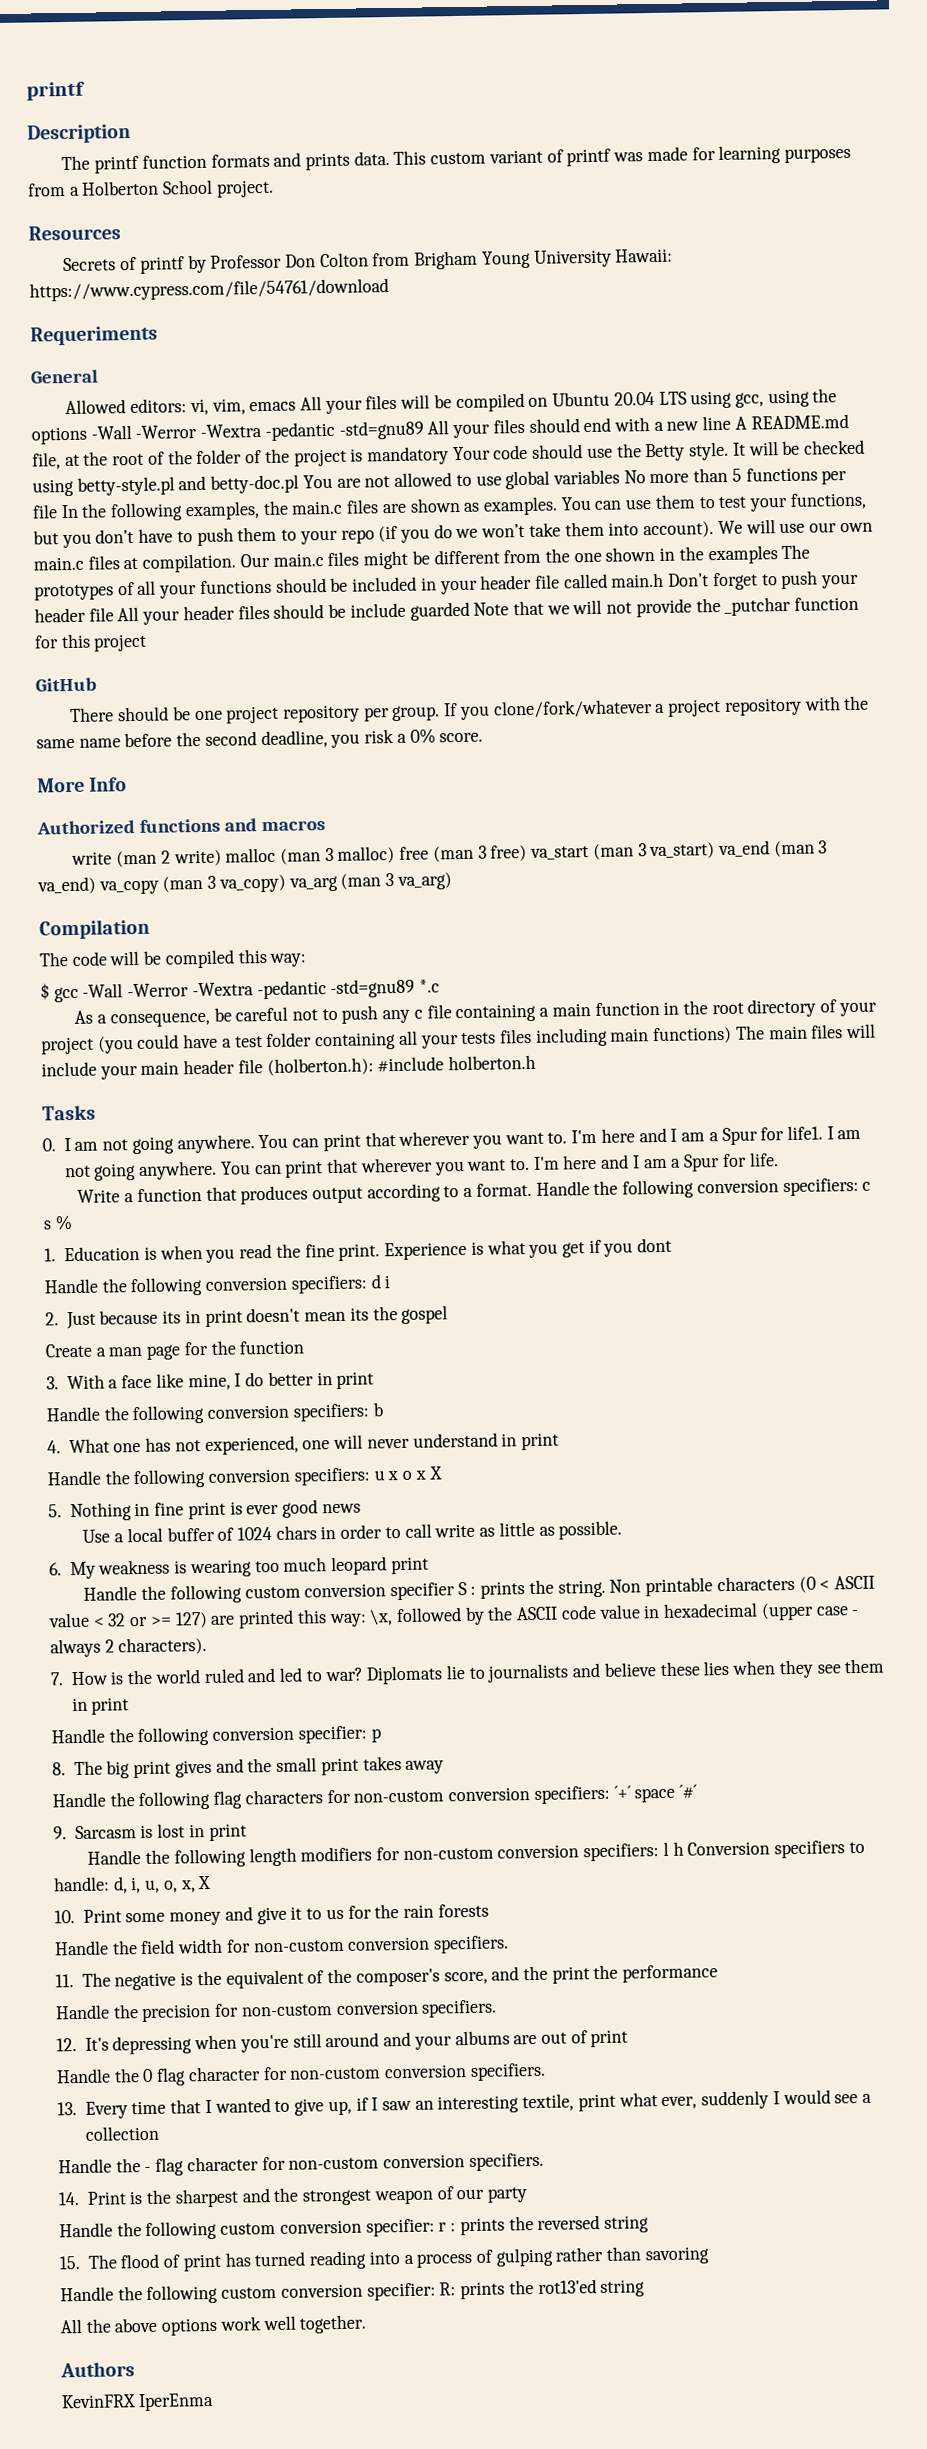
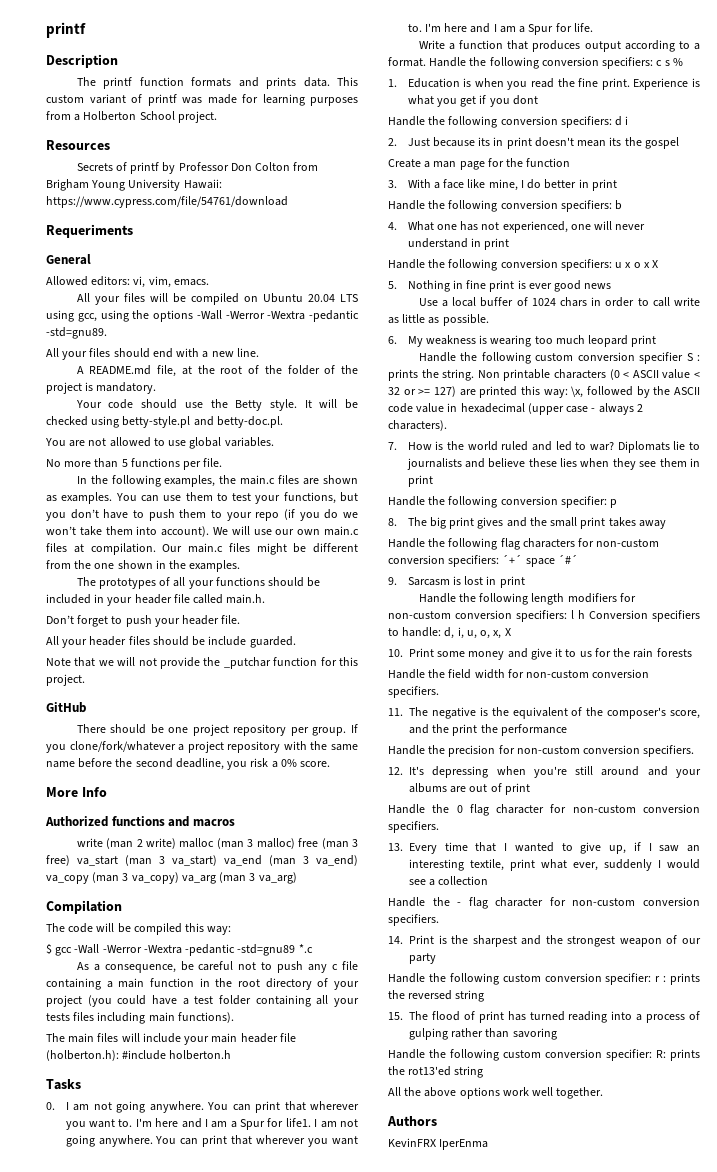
- Allowed editors: vi, vim, emacs All your files will be compiled on Ubuntu 20.04 LTS using gcc, using the options -Wall -Werror -Wextra -pedantic -std=gnu89 All your files should end with a new line A README.md file, at the root of the folder of the project is mandatory Your code should use the Betty style.
+ Allowed editors: vi, vim, emacs.
+ All your files will be compiled on Ubuntu 20.04 LTS using gcc, using the options -Wall -Werror -Wextra -pedantic -std=gnu89.
+ All your files should end with a new line.
+ A README.md file, at the root of the folder of the project is mandatory.
+ Your code should use the Betty style.
- It will be checked using betty-style.pl and betty-doc.pl You are not allowed to use global variables No more than 5 functions per file In the following examples, the main.c files are shown as examples.
+ It will be checked using betty-style.pl and betty-doc.pl.
+ You are not allowed to use global variables.
+ No more than 5 functions per file.
+ In the following examples, the main.c files are shown as examples.
- Our main.c files might be different from the one shown in the examples The prototypes of all your functions should be included in your header file called main.h Don’t forget to push your header file All your header files should be include guarded Note that we will not provide the _putchar function for this project
+ Our main.c files might be different from the one shown in the examples.
+ The prototypes of all your functions should be included in your header file called main.h.
+ Don’t forget to push your header file.
+ All your header files should be include guarded.
+ Note that we will not provide the _putchar function for this project.
- As a consequence, be careful not to push any c file containing a main function in the root directory of your project (you could have a test folder containing all your tests files including main functions) The main files will include your main header file (holberton.h): #include holberton.h
+ As a consequence, be careful not to push any c file containing a main function in the root directory of your project (you could have a test folder containing all your tests files including main functions).
+ The main files will include your main header file (holberton.h): #include holberton.h

